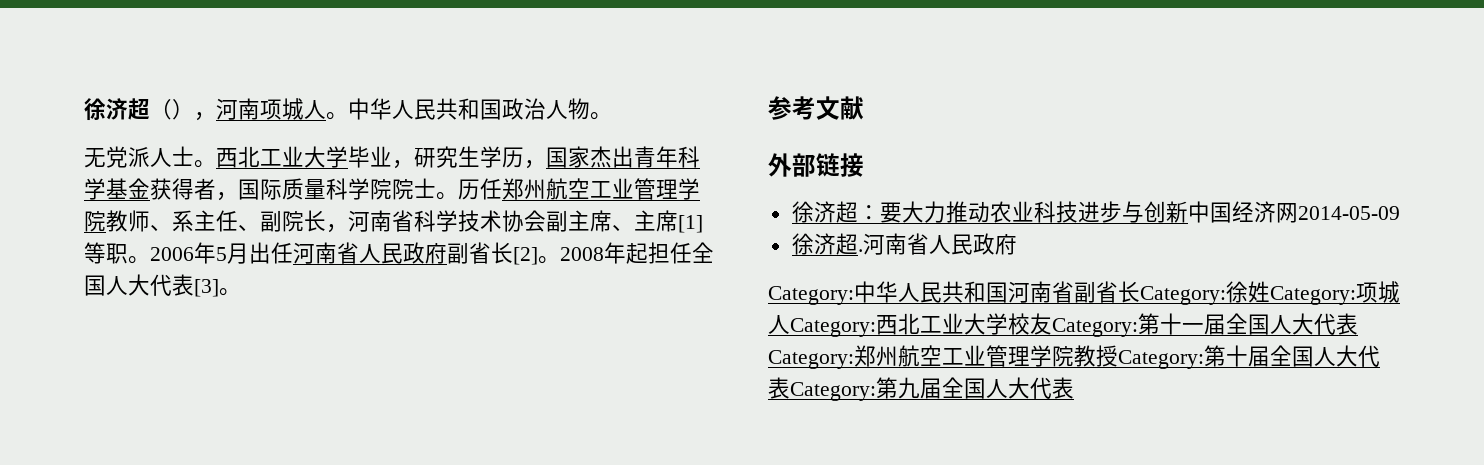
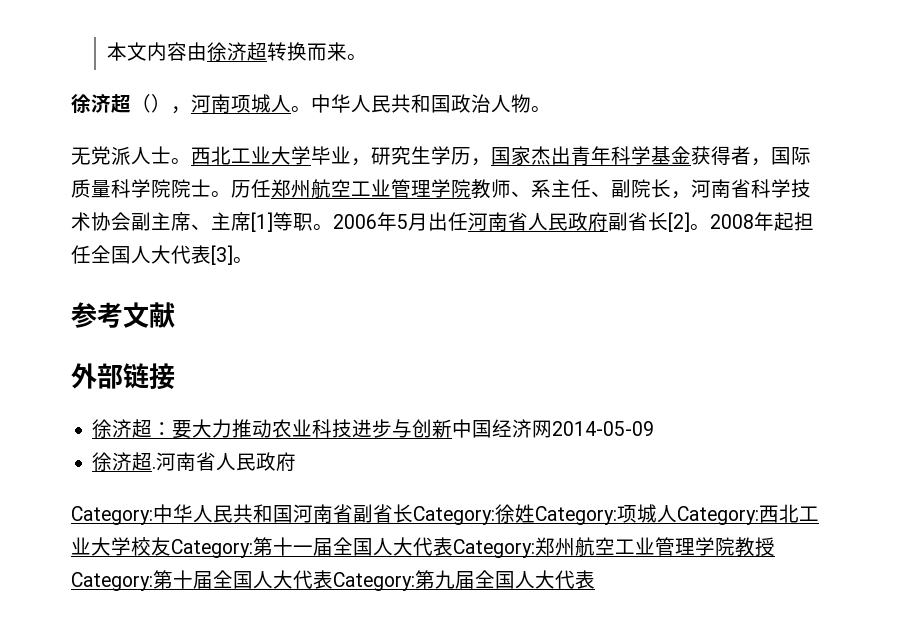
+ 本文内容由徐济超转换而来。

